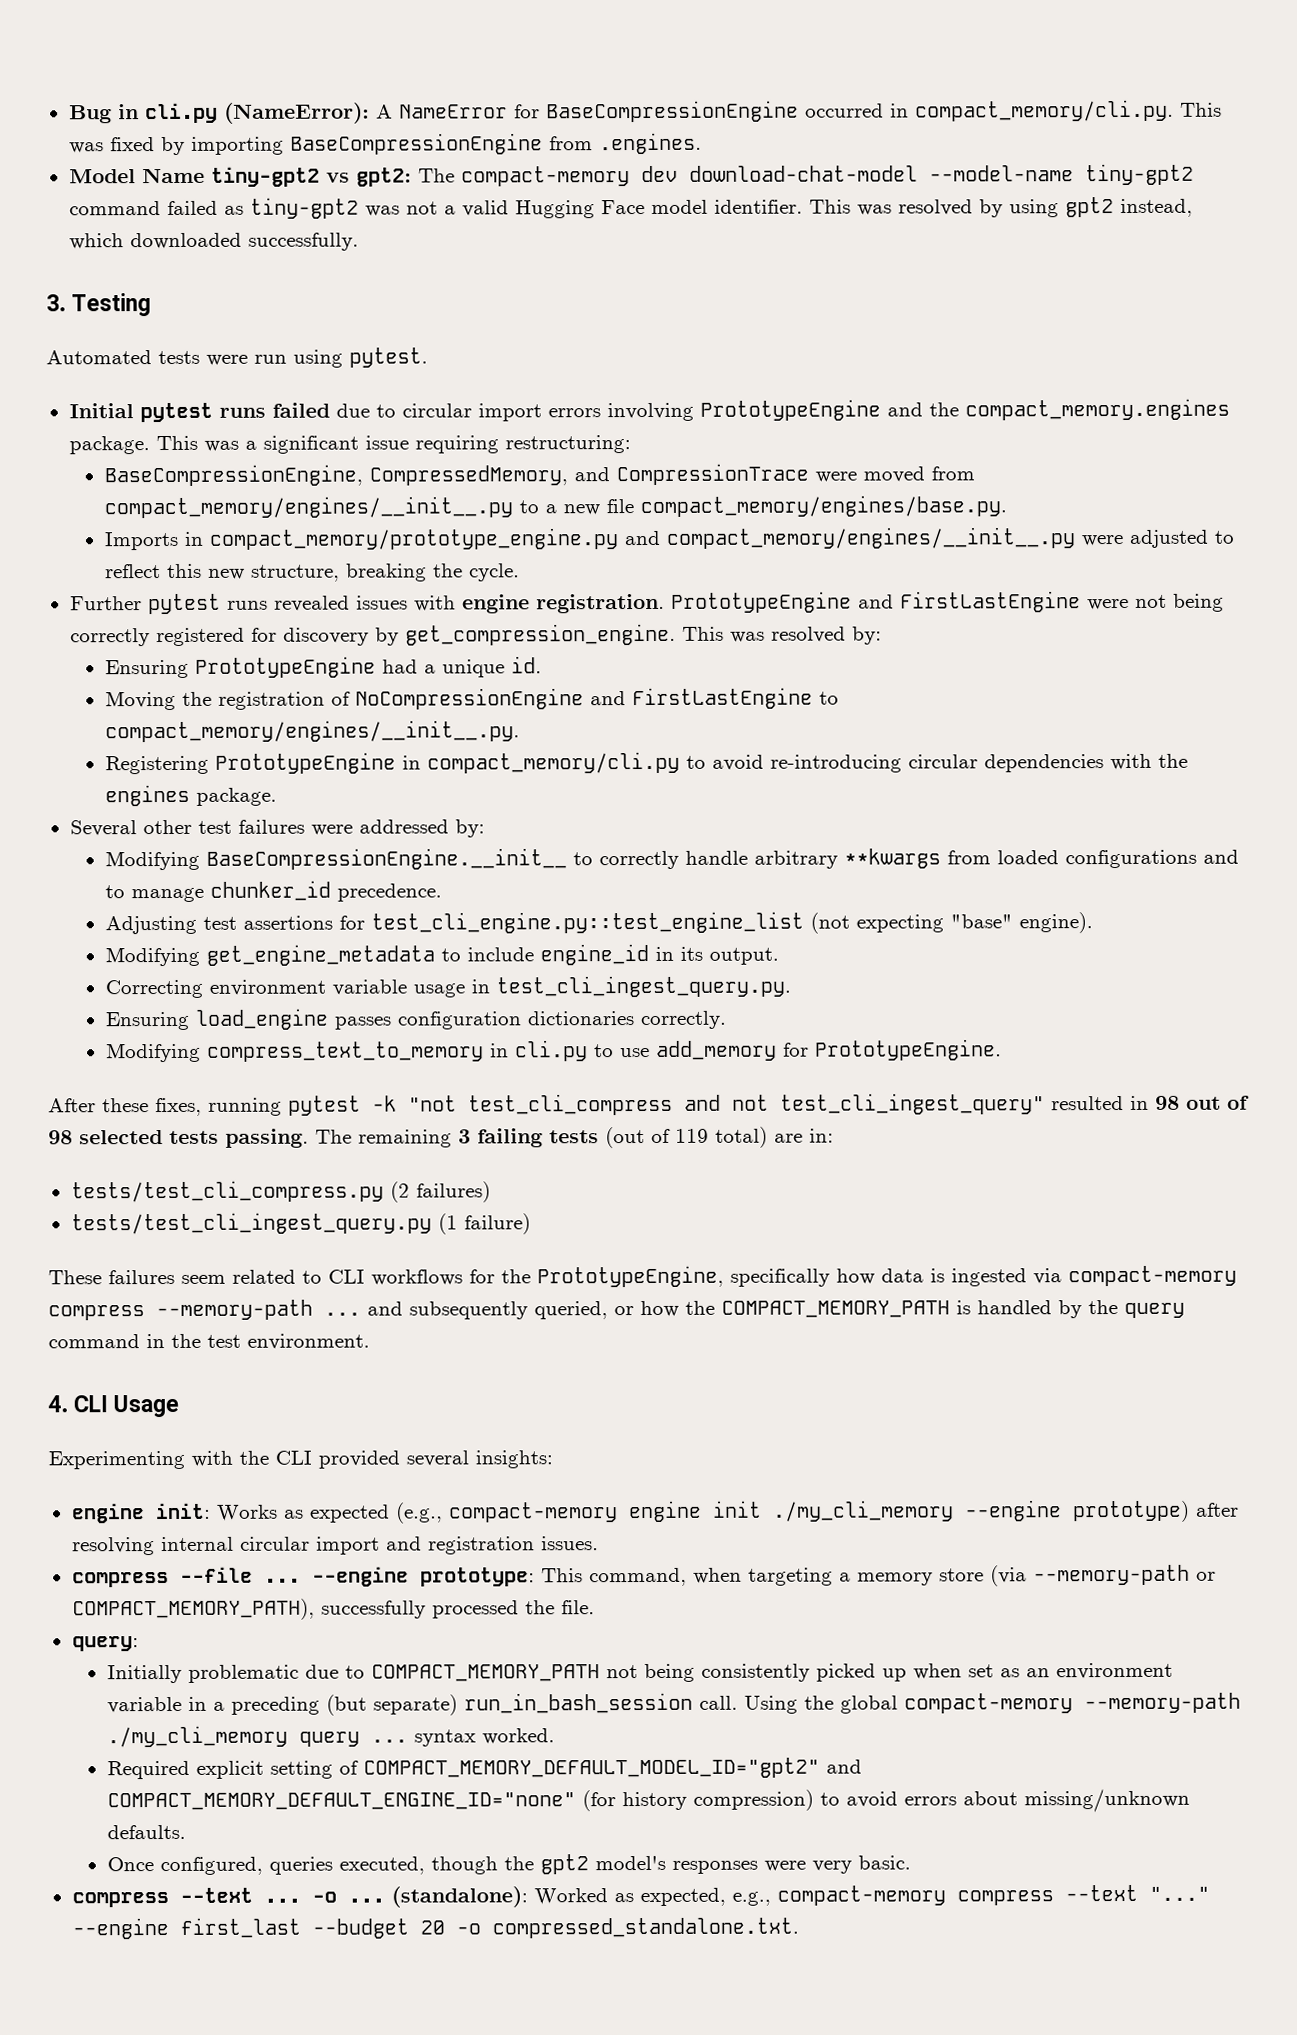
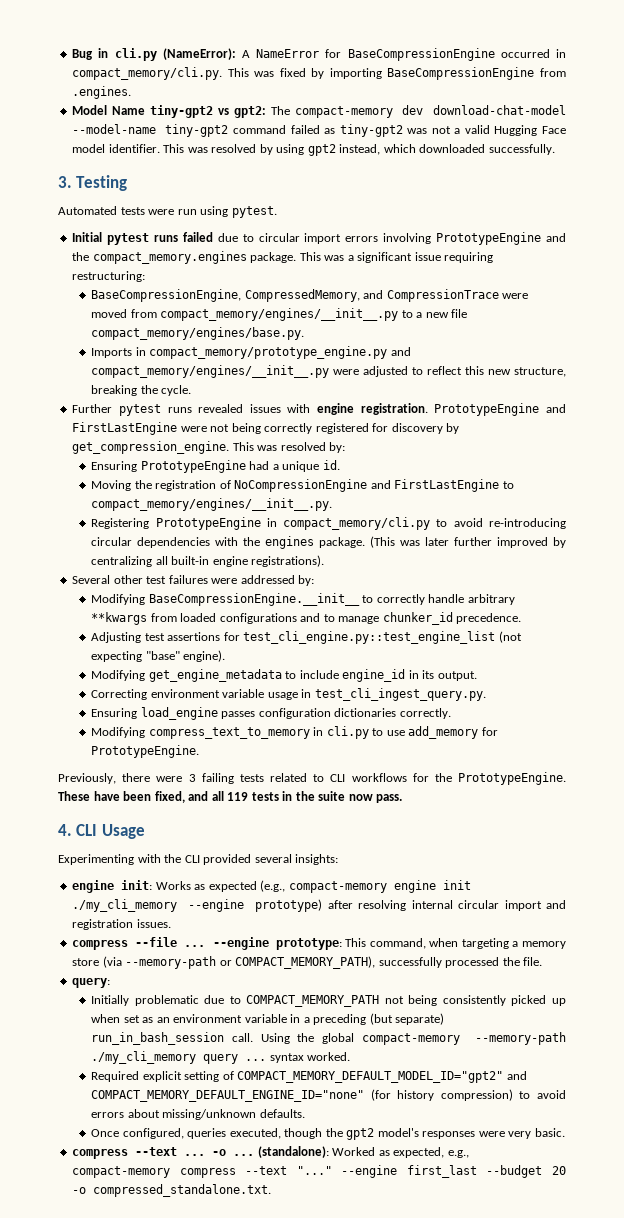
+ (This was later further improved by centralizing all built-in engine registrations).
- After these fixes, running pytest -k "not test_cli_compress and not test_cli_ingest_query" resulted in 98 out of 98 selected tests passing. The remaining 3 failing tests (out of 119 total) are in:
- tests/test_cli_compress.py (2 failures)
- tests/test_cli_ingest_query.py (1 failure)
- These failures seem related to CLI workflows for the PrototypeEngine, specifically how data is ingested via compact-memory compress --memory-path ... and subsequently queried, or how the COMPACT_MEMORY_PATH is handled by the query command in the test environment.
+ Previously, there were 3 failing tests related to CLI workflows for the PrototypeEngine. These have been fixed, and all 119 tests in the suite now pass.

